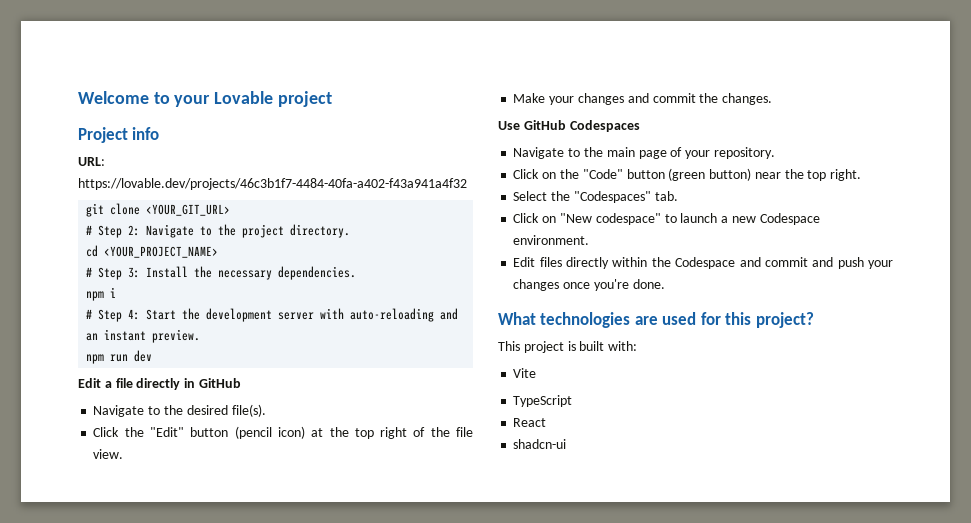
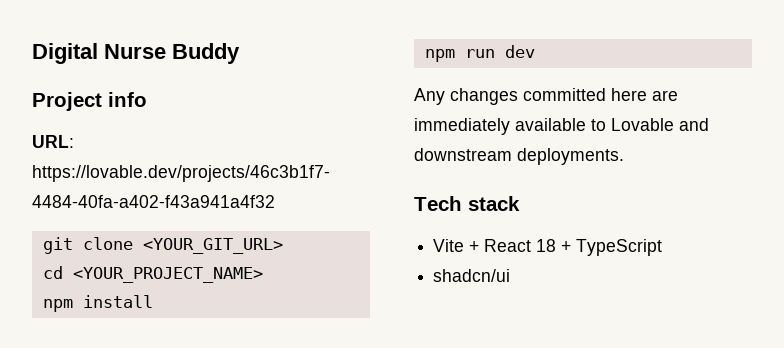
- Welcome to your Lovable project
+ Digital Nurse Buddy
- # Step 2: Navigate to the project directory.
  cd <YOUR_PROJECT_NAME>
- # Step 3: Install the necessary dependencies.
- npm i
- # Step 4: Start the development server with auto-reloading and an instant preview.
+ npm install
  npm run dev
- Edit a file directly in GitHub
- Navigate to the desired file(s).
- Click the "Edit" button (pencil icon) at the top right of the file view.
- Make your changes and commit the changes.
- Use GitHub Codespaces
- Navigate to the main page of your repository.
- Click on the "Code" button (green button) near the top right.
- Select the "Codespaces" tab.
- Click on "New codespace" to launch a new Codespace environment.
- Edit files directly within the Codespace and commit and push your changes once you're done.
- What technologies are used for this project?
- This project is built with:
- Vite
- TypeScript
+ Any changes committed here are immediately available to Lovable and downstream deployments.
+ Tech stack
+ Vite + React 18 + TypeScript
- React
- shadcn-ui
+ shadcn/ui

